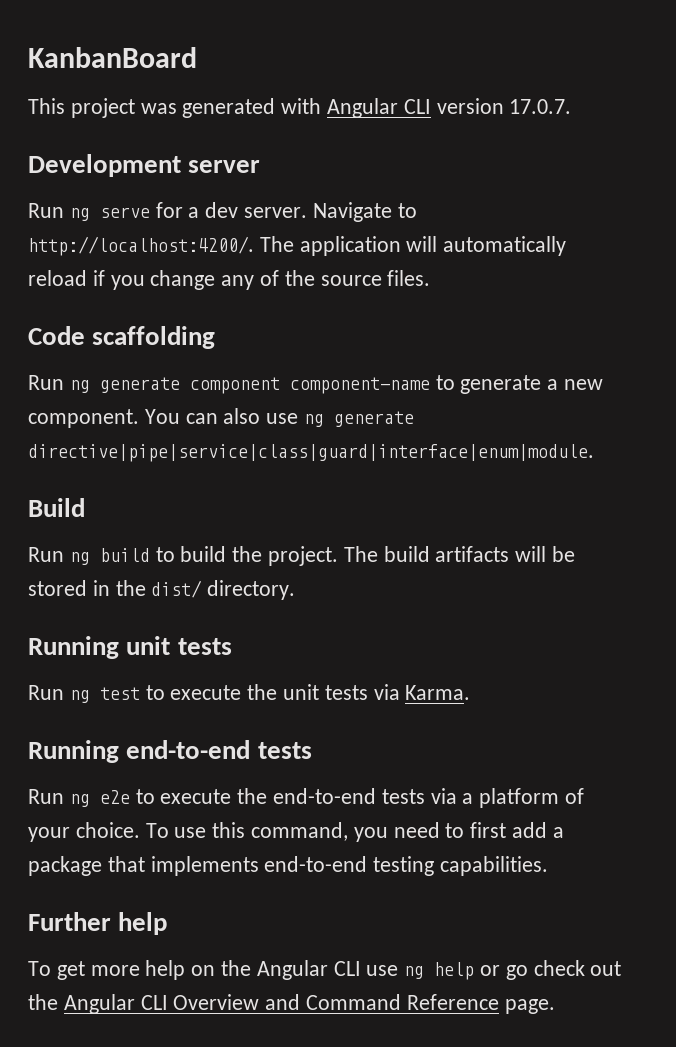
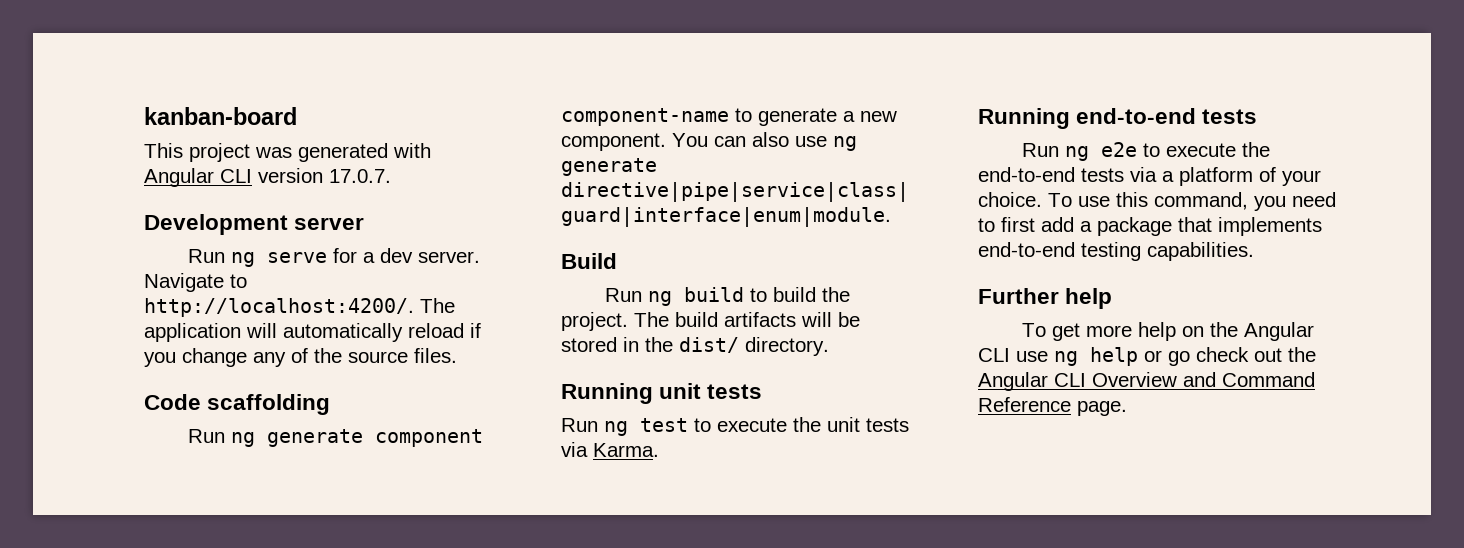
- KanbanBoard
+ kanban-board

